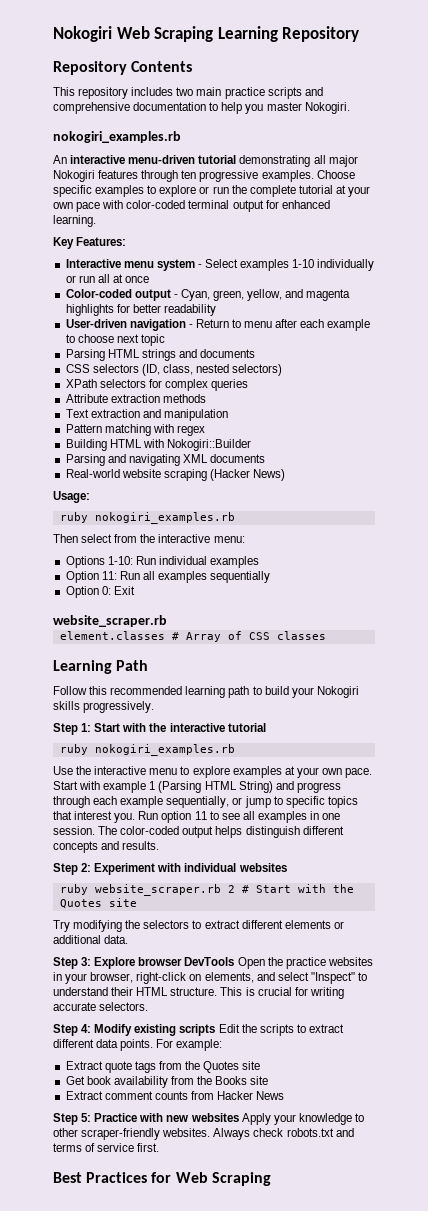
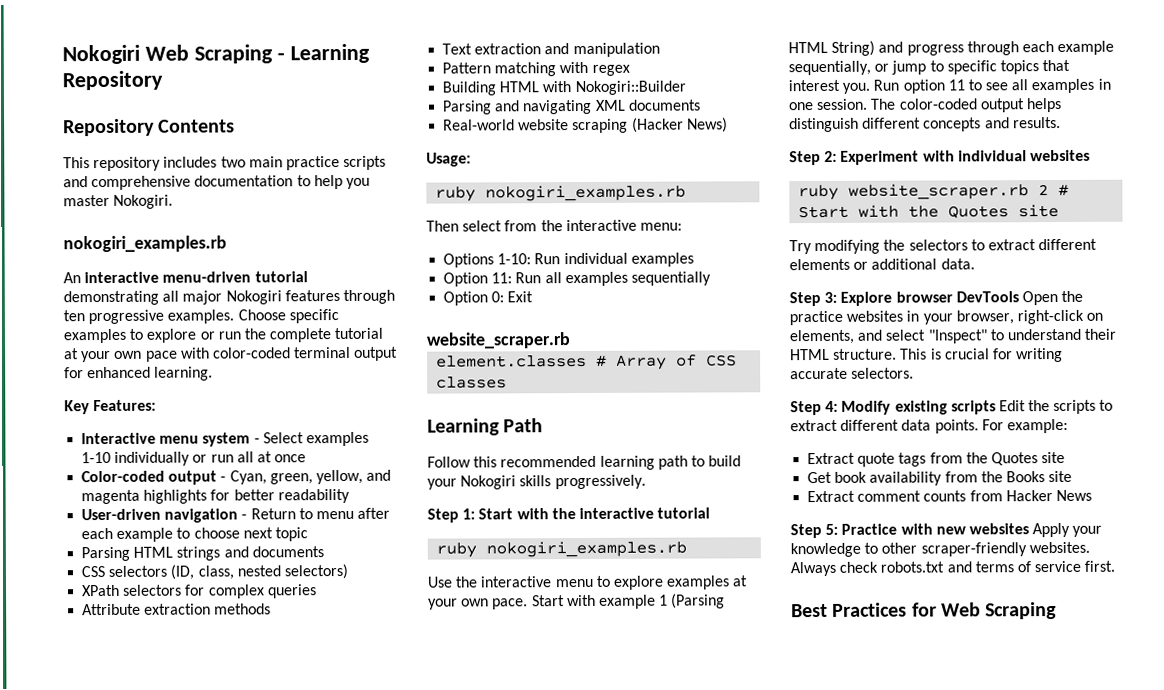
- Nokogiri Web Scraping Learning Repository
+ Nokogiri Web Scraping - Learning Repository

